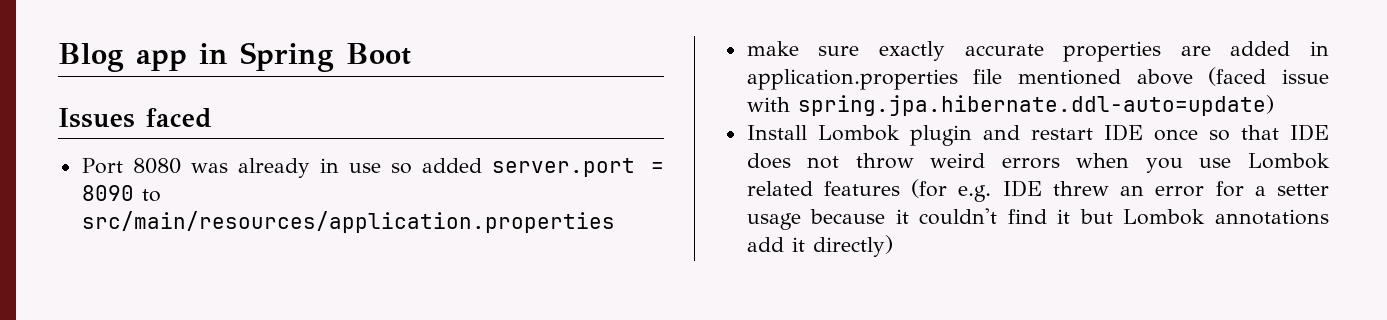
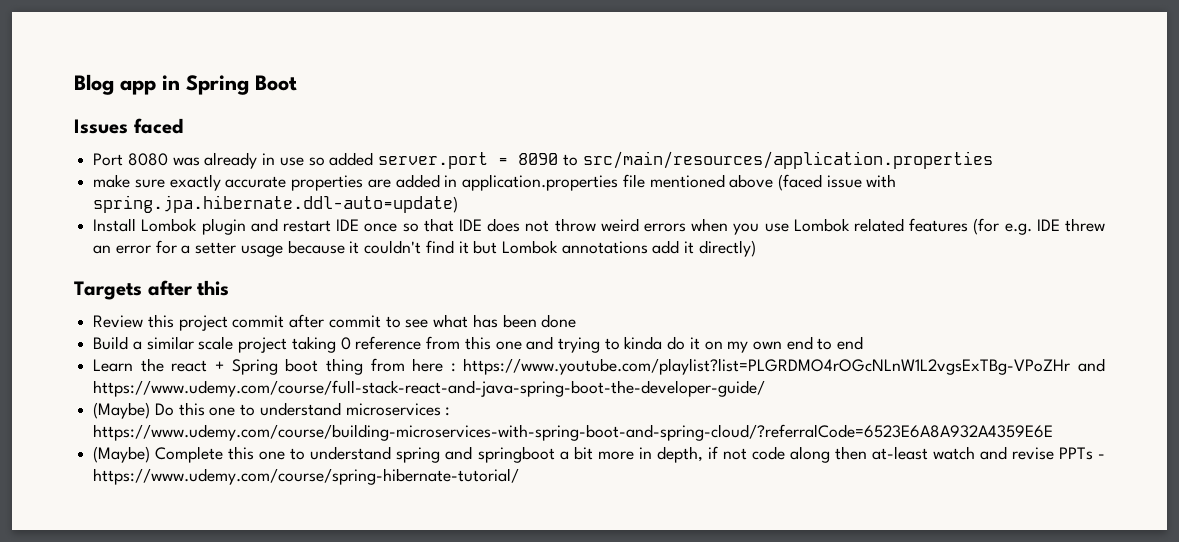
+ Targets after this
+ Review this project commit after commit to see what has been done
+ Build a similar scale project taking 0 reference from this one and trying to kinda do it on my own end to end
+ Learn the react + Spring boot thing from here : https://www.youtube.com/playlist?list=PLGRDMO4rOGcNLnW1L2vgsExTBg-VPoZHr and https://www.udemy.com/course/full-stack-react-and-java-spring-boot-the-developer-guide/
+ (Maybe) Do this one to understand microservices : https://www.udemy.com/course/building-microservices-with-spring-boot-and-spring-cloud/?referralCode=6523E6A8A932A4359E6E
+ (Maybe) Complete this one to understand spring and springboot a bit more in depth, if not code along then at-least watch and revise PPTs - https://www.udemy.com/course/spring-hibernate-tutorial/

